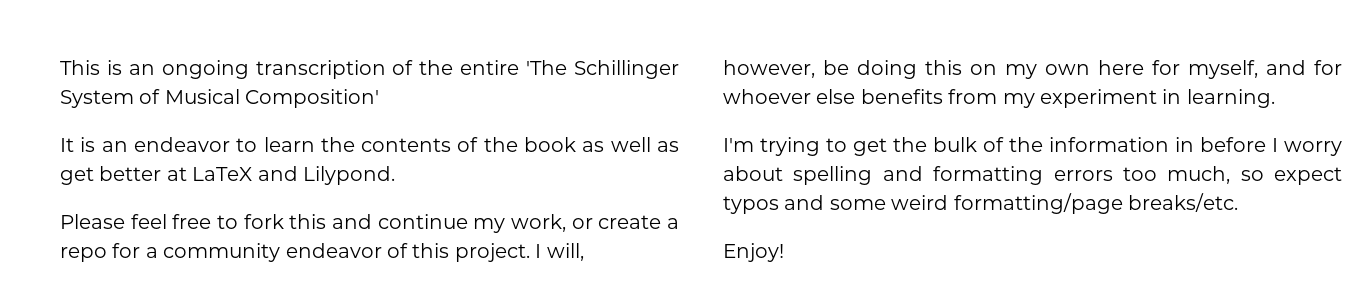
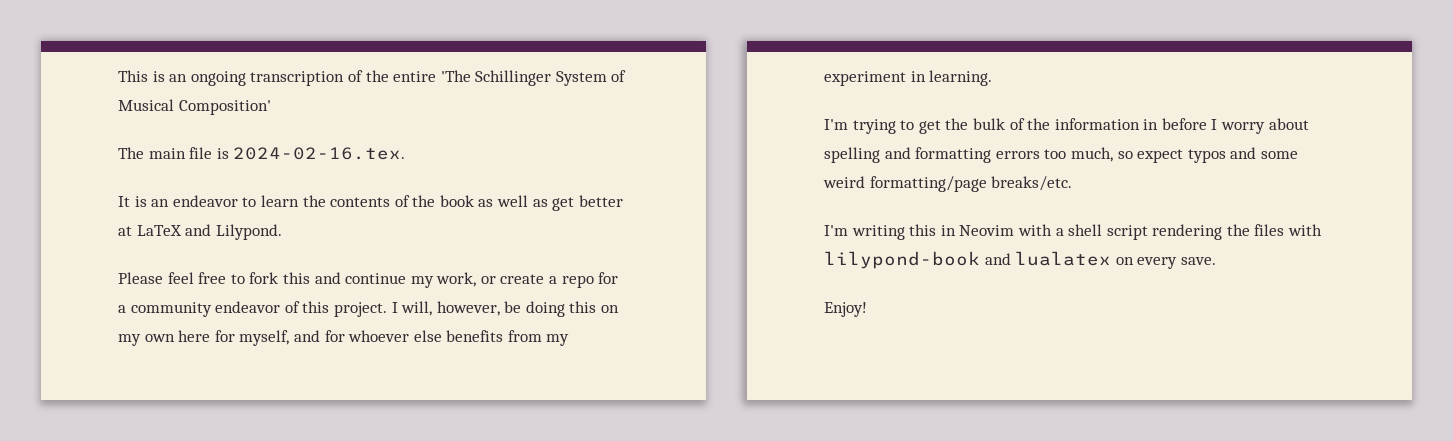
+ The main file is 2024-02-16.tex.
+ I'm writing this in Neovim with a shell script rendering the files with lilypond-book and lualatex on every save.

